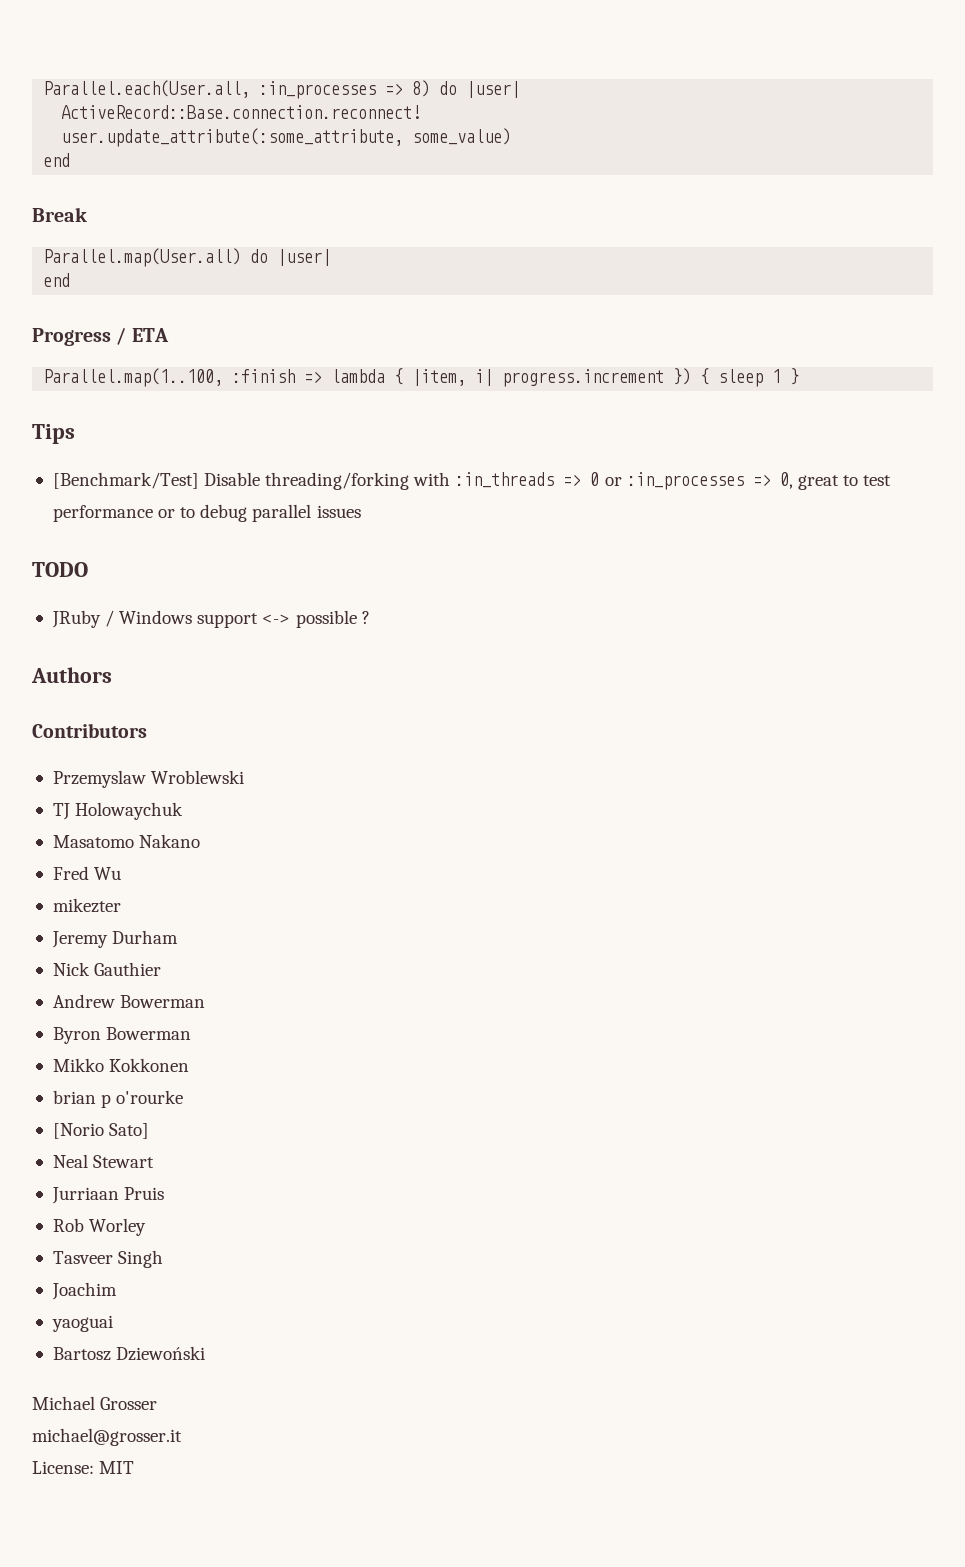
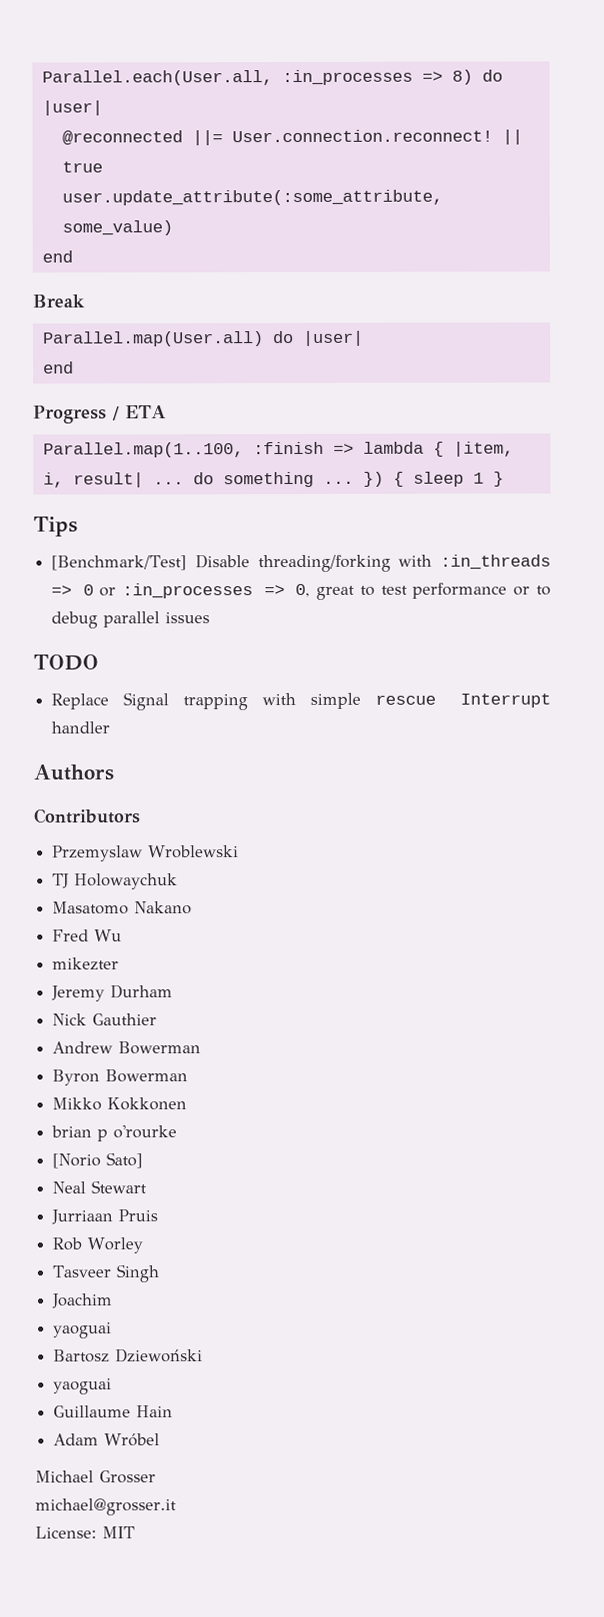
- ActiveRecord::Base.connection.reconnect!
+ @reconnected ||= User.connection.reconnect! || true
- Parallel.map(1..100, :finish => lambda { |item, i| progress.increment }) { sleep 1 }
+ Parallel.map(1..100, :finish => lambda { |item, i, result| ... do something ... }) { sleep 1 }
- JRuby / Windows support <-> possible ?
+ Replace Signal trapping with simple rescue Interrupt handler
  Bartosz Dziewoński
+ yaoguai
+ Guillaume Hain
+ Adam Wróbel

